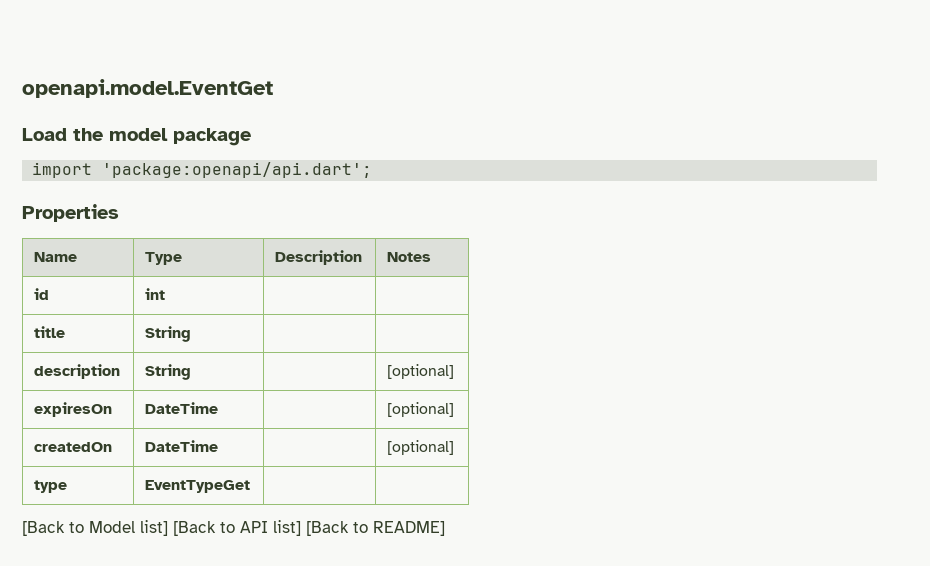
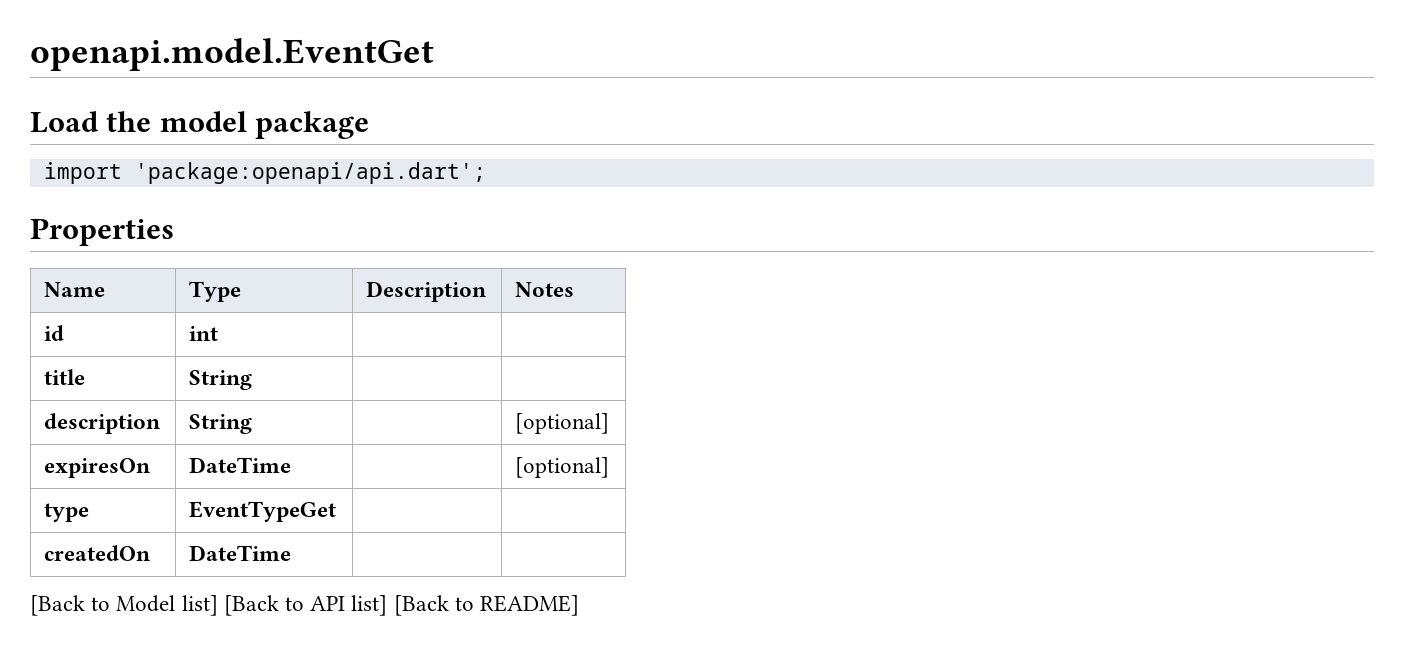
+ type | EventTypeGet | |
- createdOn | DateTime | | [optional]
- type | EventTypeGet | |
+ createdOn | DateTime | |

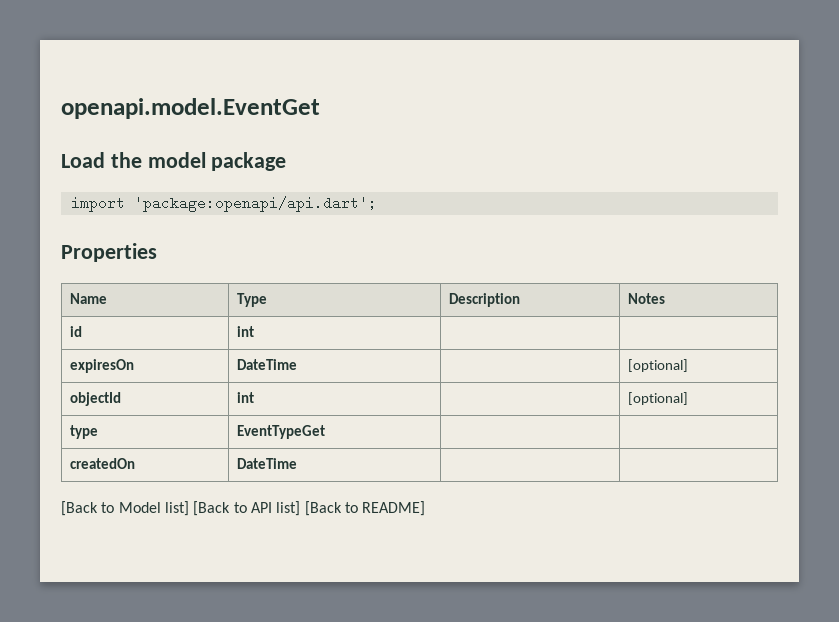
- title | String | |
- description | String | | [optional]
  expiresOn | DateTime | | [optional]
+ objectId | int | | [optional]

